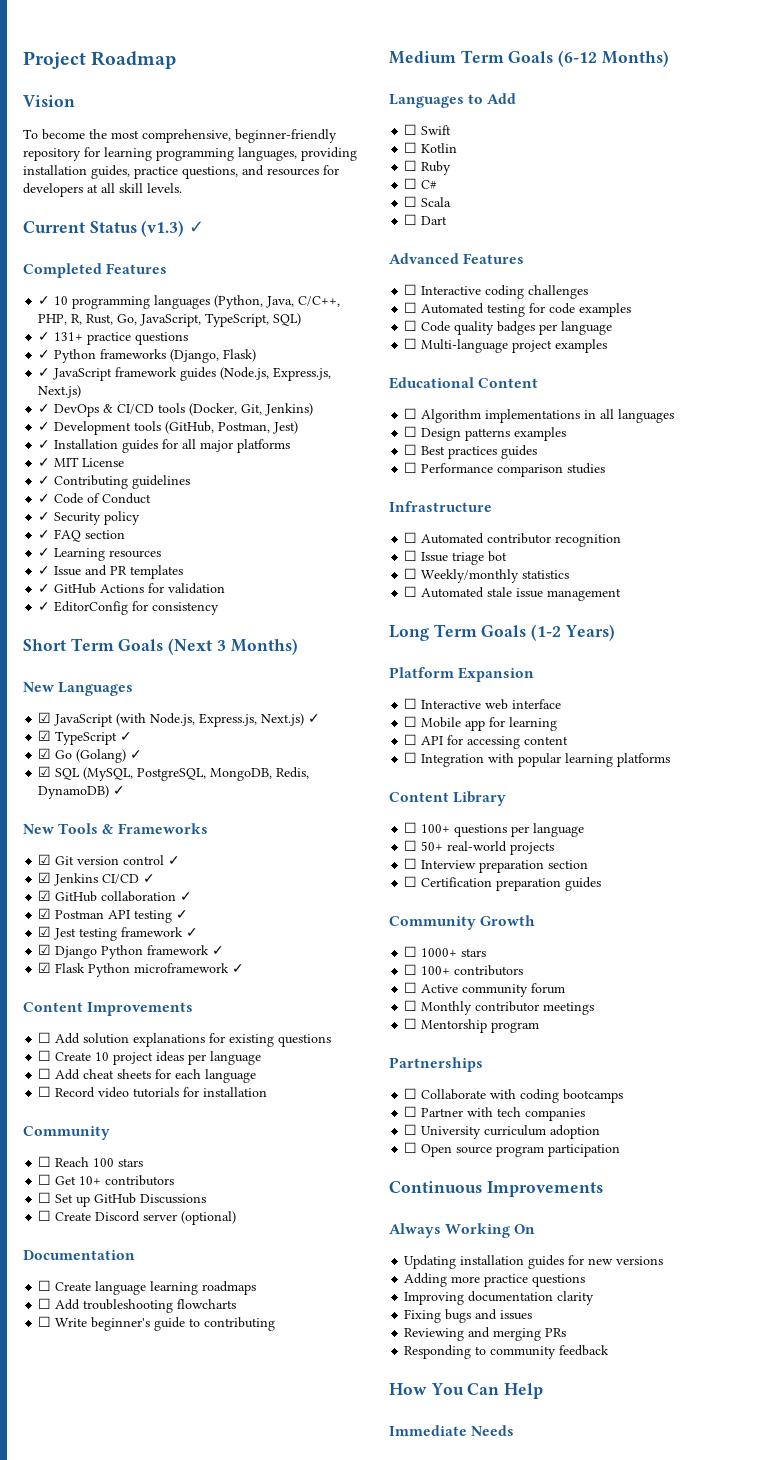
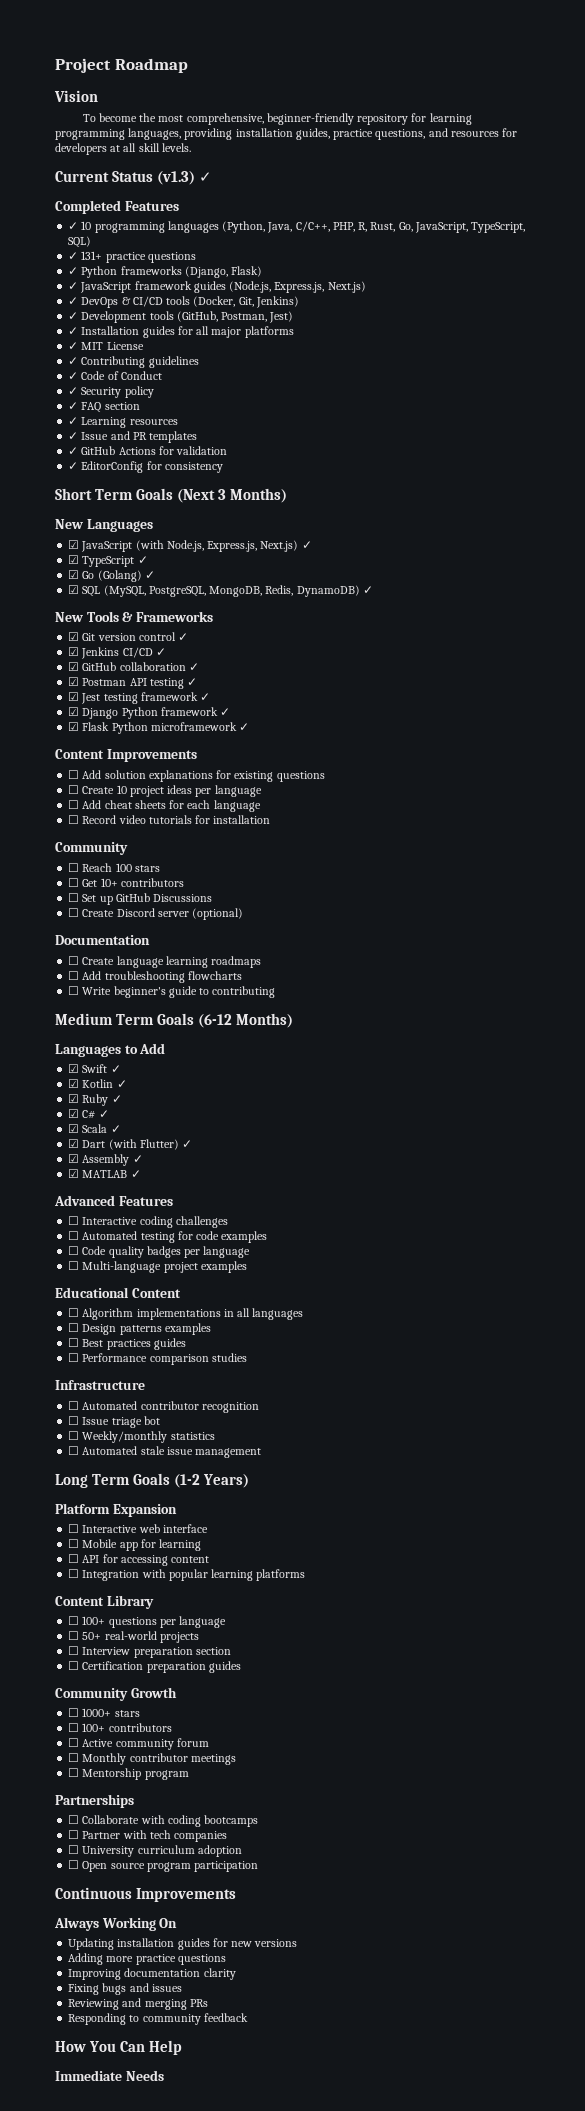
- ☐ Swift
- ☐ Kotlin
- ☐ Ruby
- ☐ C#
- ☐ Scala
- ☐ Dart
+ ☑ Swift ✓
+ ☑ Kotlin ✓
+ ☑ Ruby ✓
+ ☑ C# ✓
+ ☑ Scala ✓
+ ☑ Dart (with Flutter) ✓
+ ☑ Assembly ✓
+ ☑ MATLAB ✓

